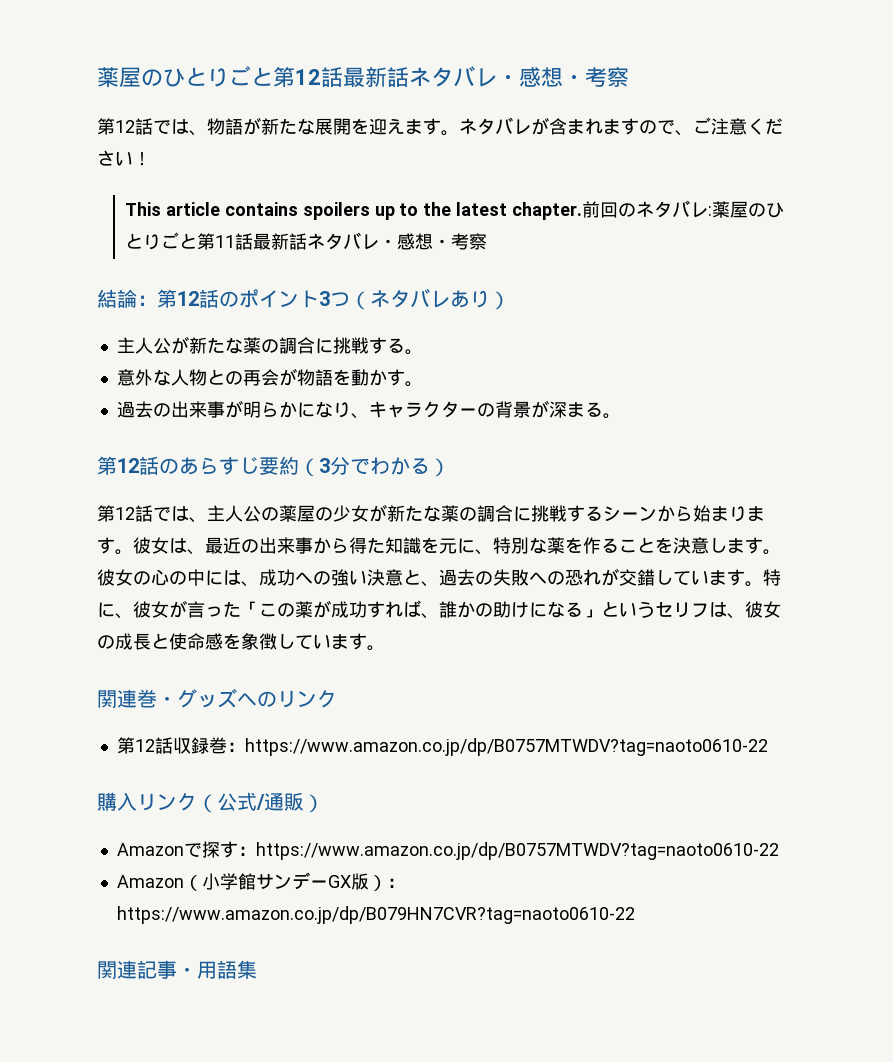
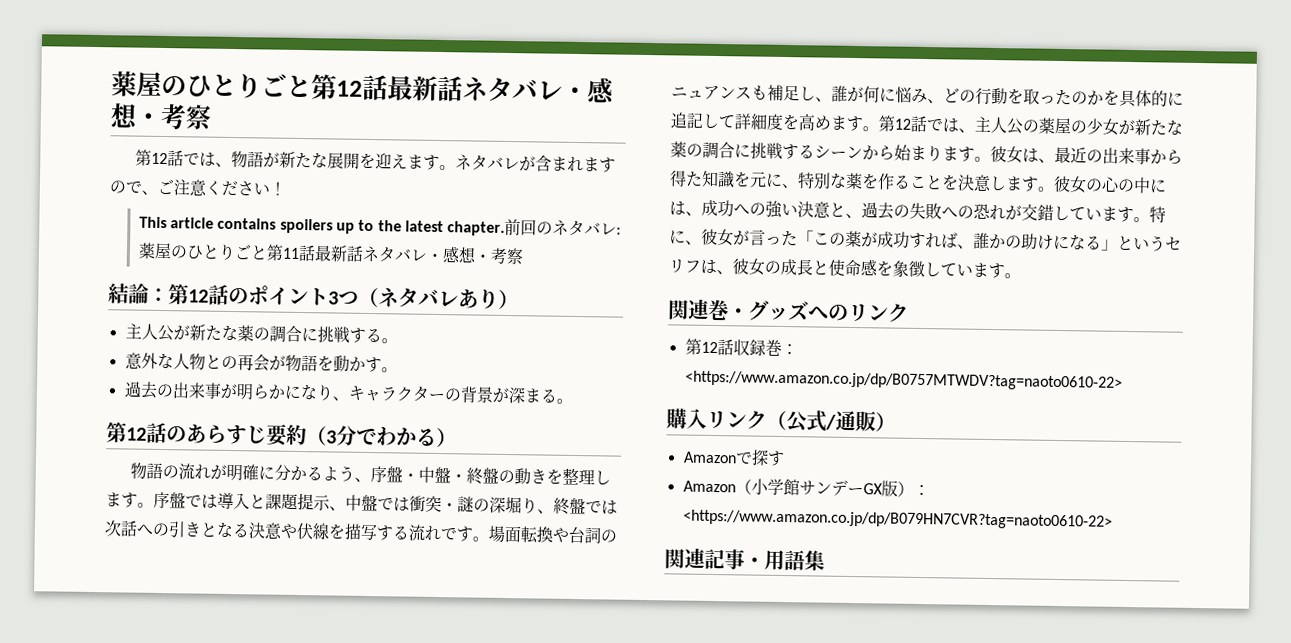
+ 物語の流れが明確に分かるよう、序盤・中盤・終盤の動きを整理します。序盤では導入と課題提示、中盤では衝突・謎の深堀り、終盤では次話への引きとなる決意や伏線を描写する流れです。場面転換や台詞のニュアンスも補足し、誰が何に悩み、どの行動を取ったのかを具体的に追記して詳細度を高めます。
- 第12話収録巻：https://www.amazon.co.jp/dp/B0757MTWDV?tag=naoto0610-22
+ 第12話収録巻：<https://www.amazon.co.jp/dp/B0757MTWDV?tag=naoto0610-22>
- Amazonで探す：https://www.amazon.co.jp/dp/B0757MTWDV?tag=naoto0610-22
+ Amazonで探す
- Amazon（小学館サンデーGX版）：https://www.amazon.co.jp/dp/B079HN7CVR?tag=naoto0610-22
+ Amazon（小学館サンデーGX版）：<https://www.amazon.co.jp/dp/B079HN7CVR?tag=naoto0610-22>

